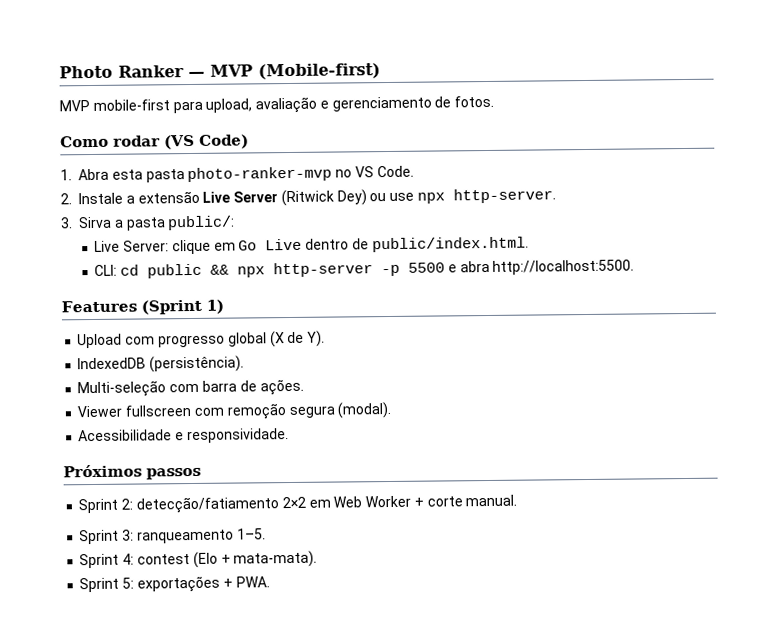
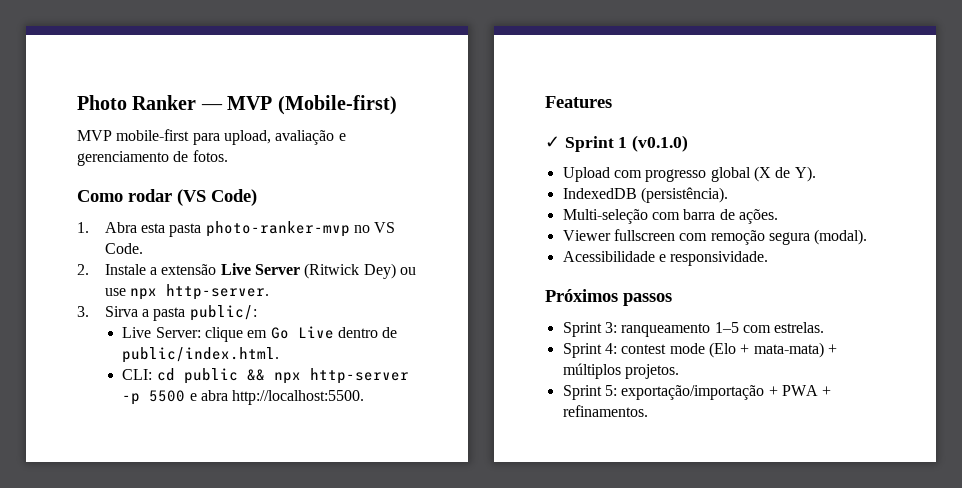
- Features (Sprint 1)
+ Features
+ ✓ Sprint 1 (v0.1.0)
- Sprint 2: detecção/fatiamento 2×2 em Web Worker + corte manual.
- Sprint 3: ranqueamento 1–5.
+ Sprint 3: ranqueamento 1–5 com estrelas.
- Sprint 4: contest (Elo + mata-mata).
- Sprint 5: exportações + PWA.
+ Sprint 4: contest mode (Elo + mata-mata) + múltiplos projetos.
+ Sprint 5: exportação/importação + PWA + refinamentos.

